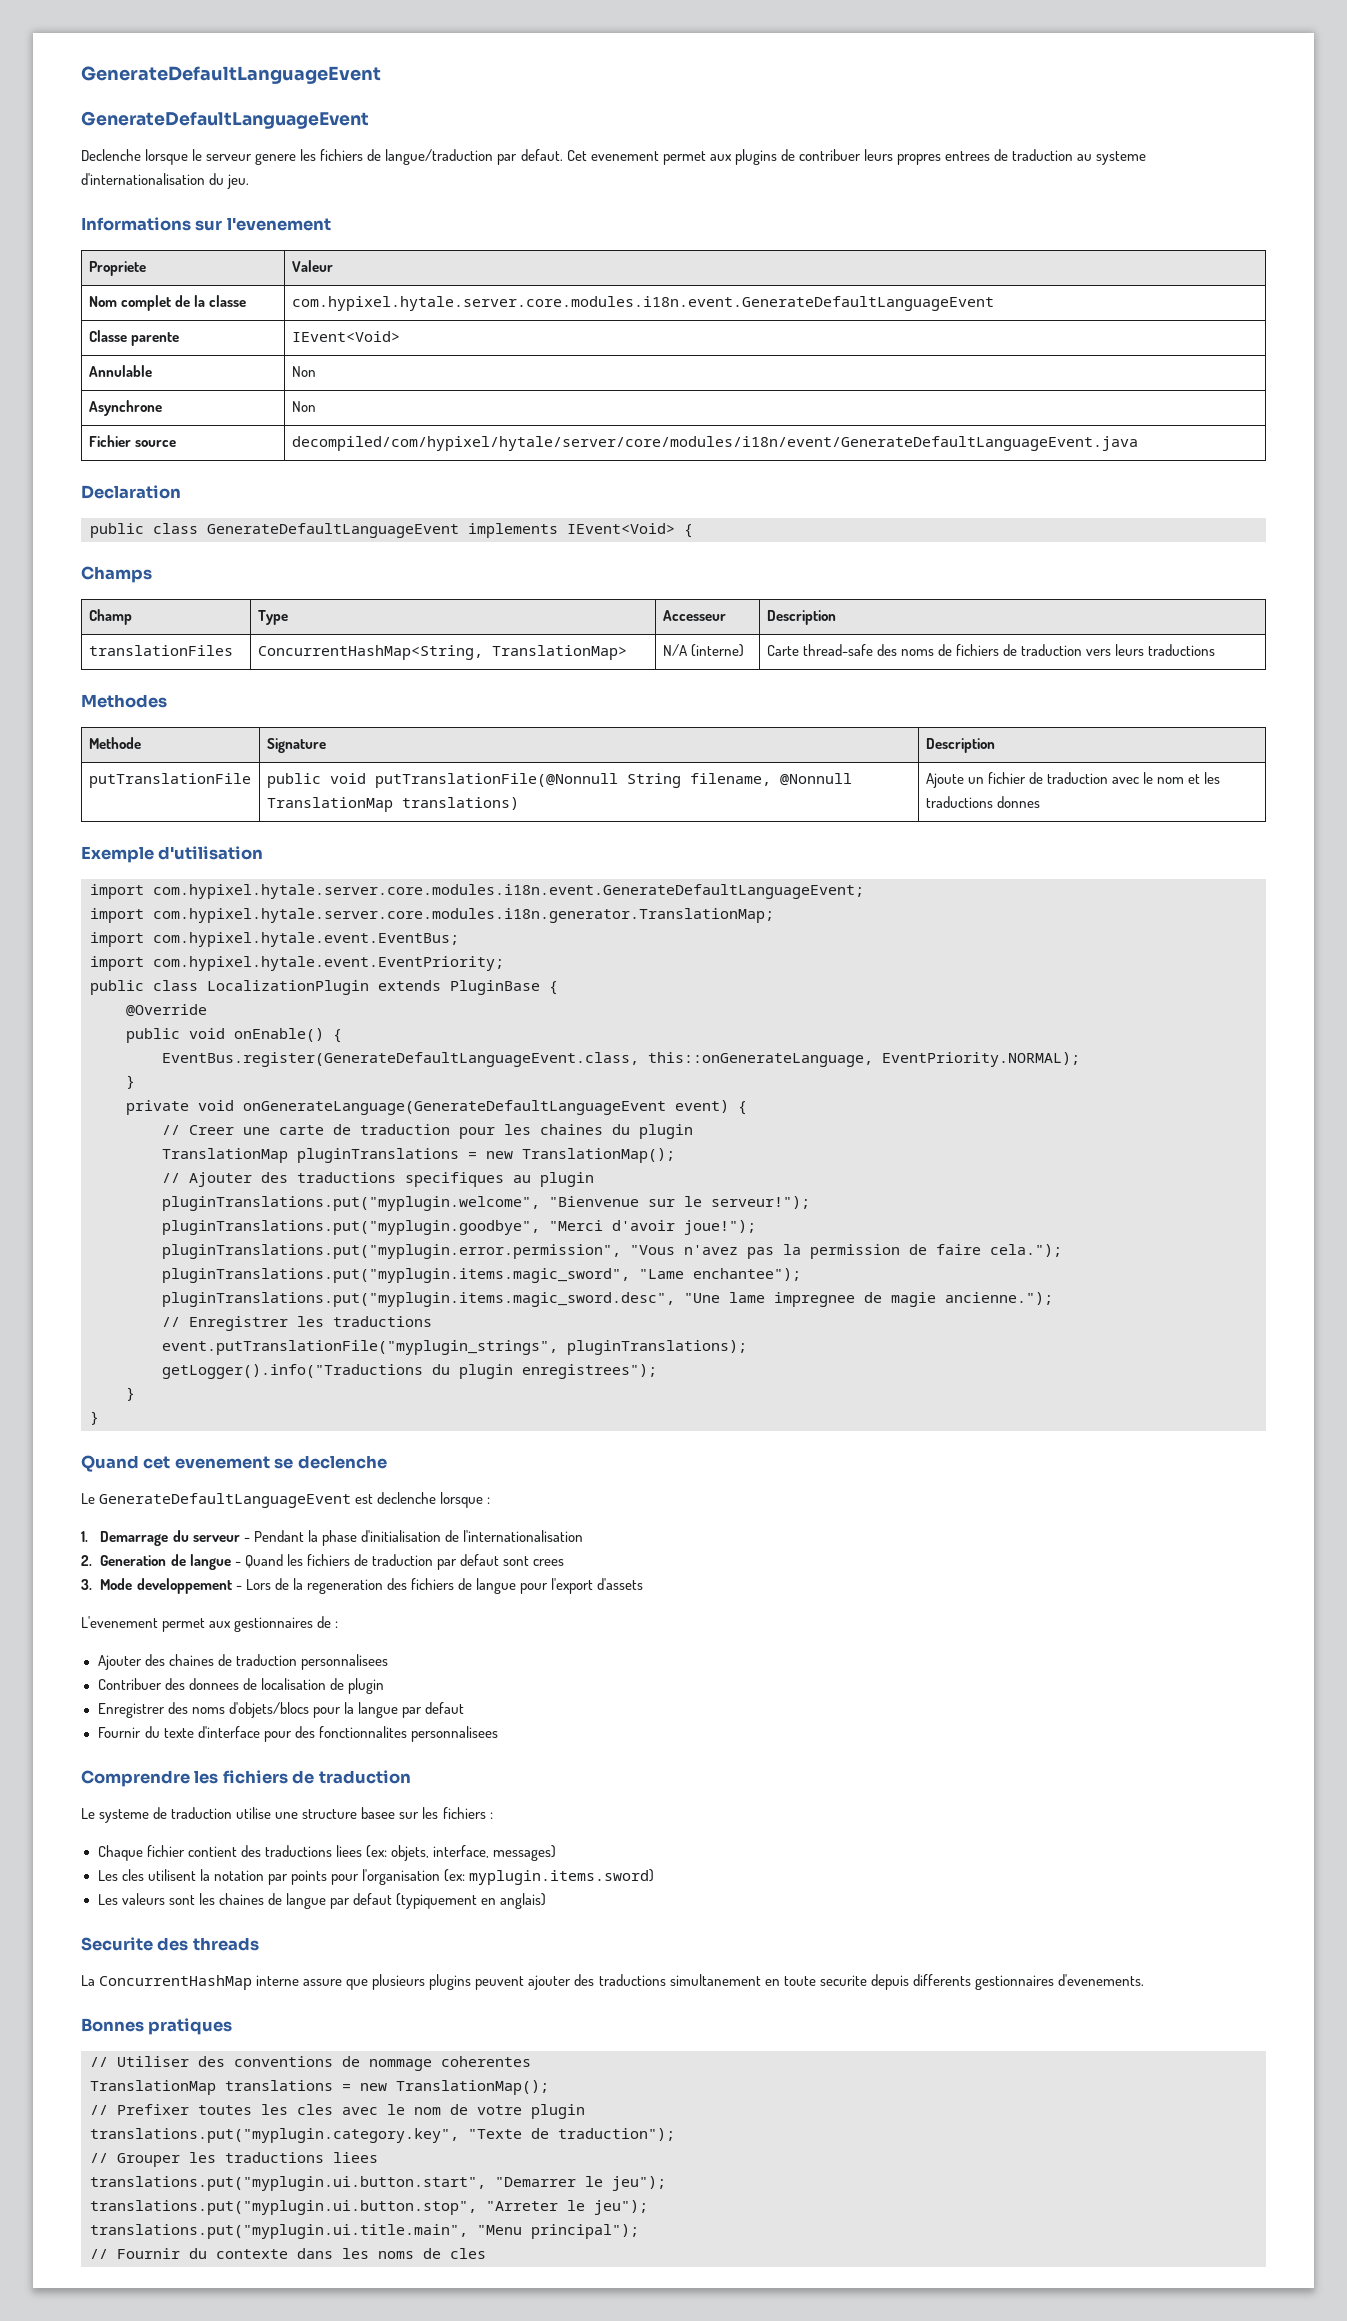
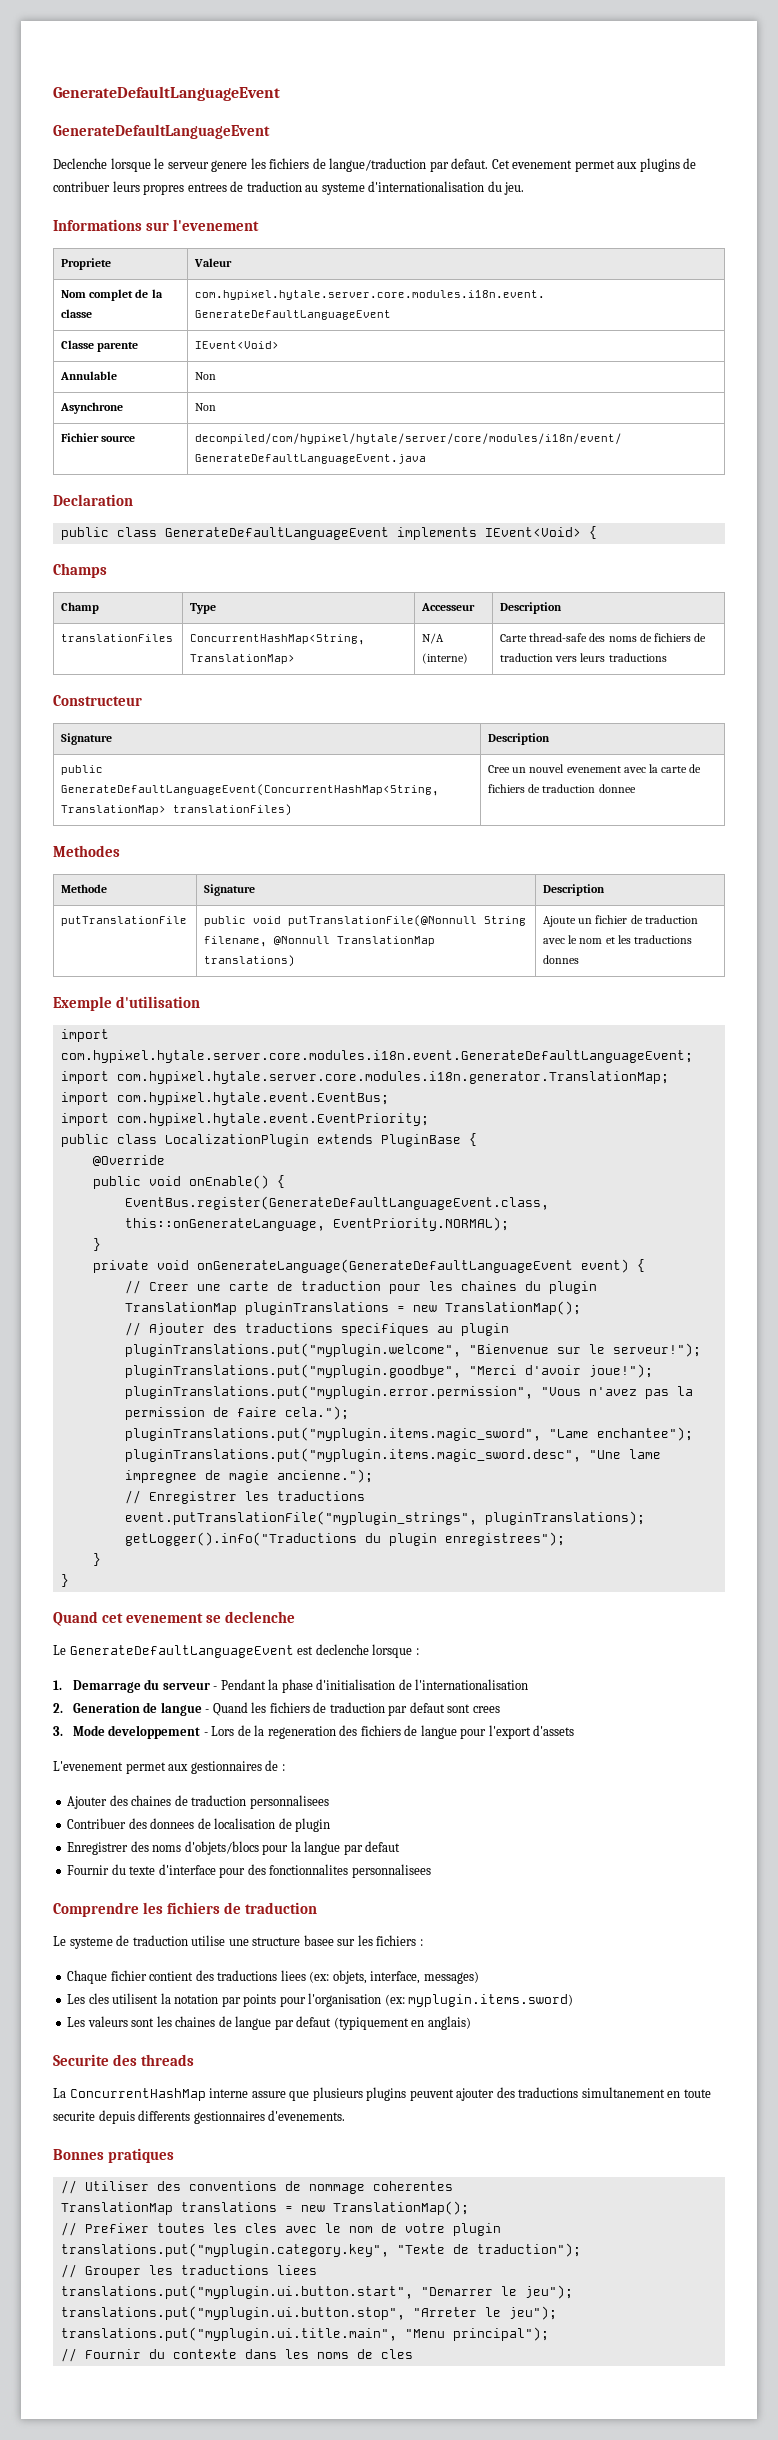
+ Constructeur
+ Signature | Description
+ public GenerateDefaultLanguageEvent(ConcurrentHashMap<String, TranslationMap> translationFiles) | Cree un nouvel evenement avec la carte de fichiers de traduction donnee

